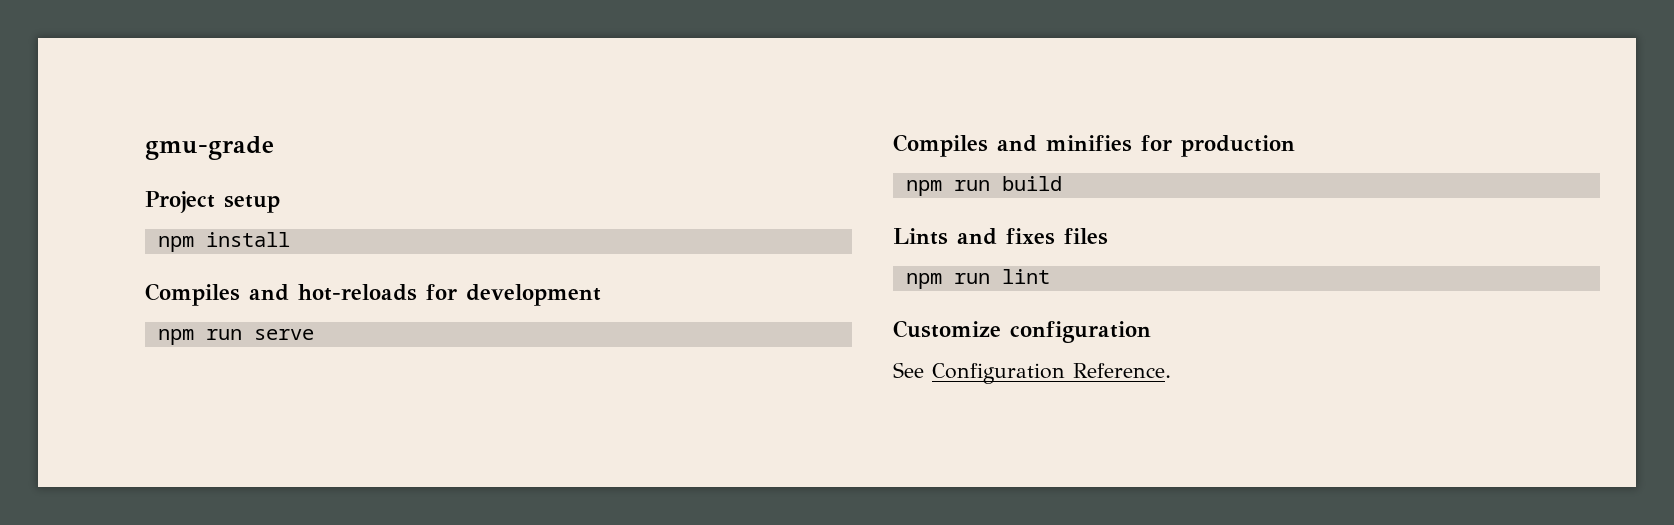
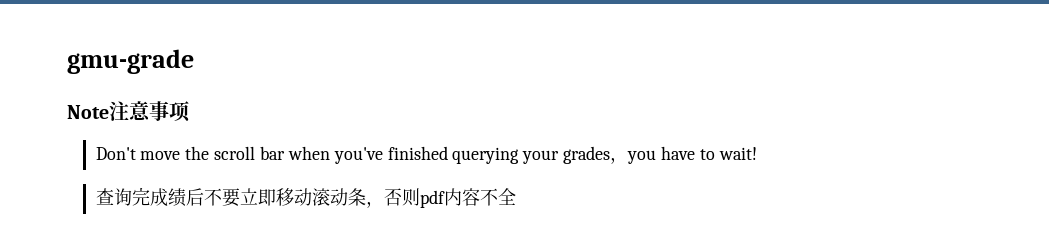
- Project setup
- npm install
- Compiles and hot-reloads for development
- npm run serve
- Compiles and minifies for production
- npm run build
- Lints and fixes files
- npm run lint
- Customize configuration
- See Configuration Reference.
+ Note注意事项
+ Don't move the scroll bar when you've finished querying your grades，you have to wait!
+ 查询完成绩后不要立即移动滚动条，否则pdf内容不全

